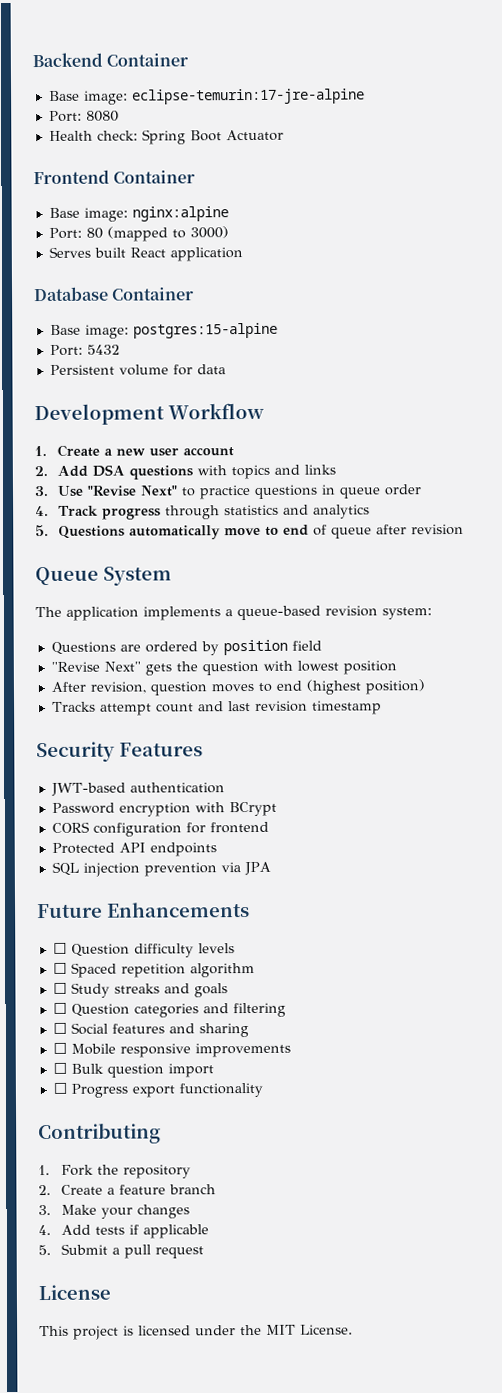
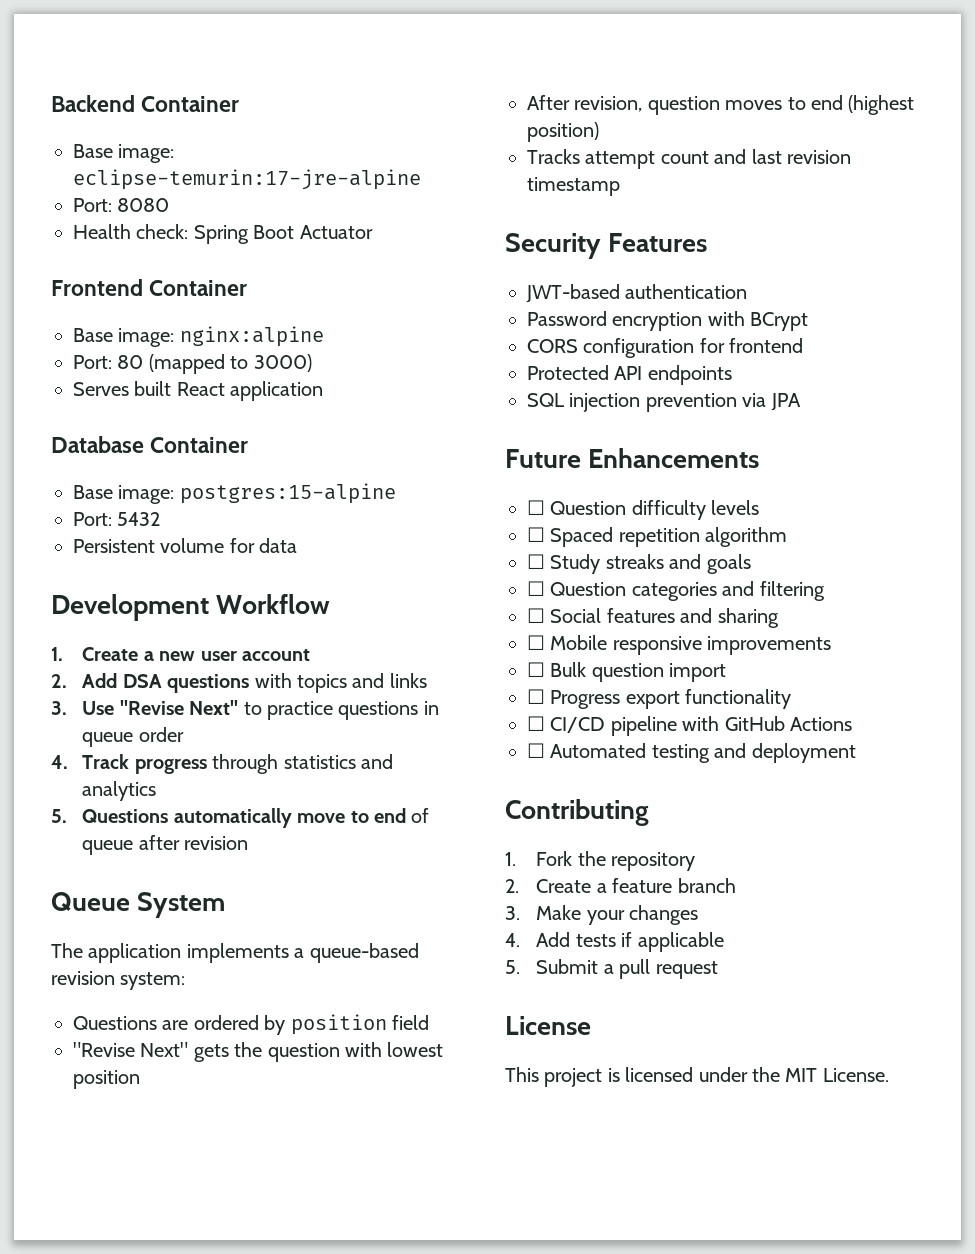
+ ☐ CI/CD pipeline with GitHub Actions
+ ☐ Automated testing and deployment

